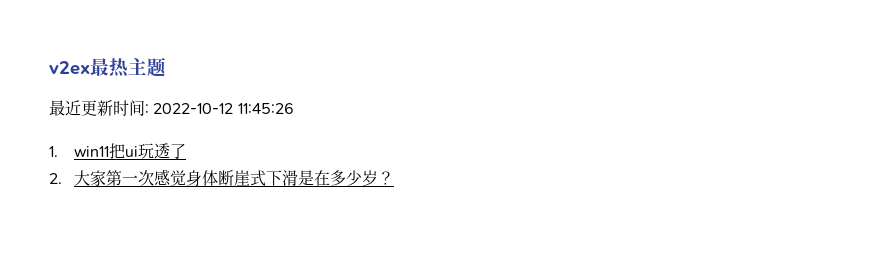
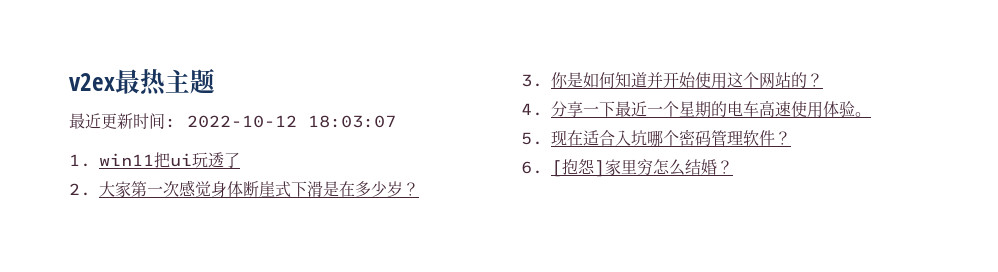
- 最近更新时间: 2022-10-12 11:45:26
+ 最近更新时间: 2022-10-12 18:03:07
+ 3.你是如何知道并开始使用这个网站的？
+ 4.分享一下最近一个星期的电车高速使用体验。
+ 5.现在适合入坑哪个密码管理软件？
+ 6. [抱怨]家里穷怎么结婚？

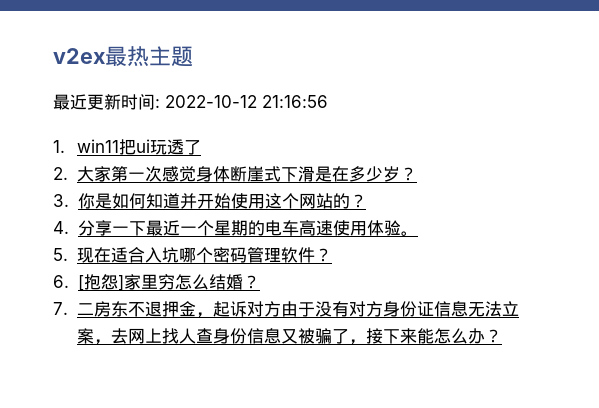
- 最近更新时间: 2022-10-12 18:03:07
+ 最近更新时间: 2022-10-12 21:16:56
+ 7.二房东不退押金，起诉对方由于没有对方身份证信息无法立案，去网上找人查身份信息又被骗了，接下来能怎么办？

